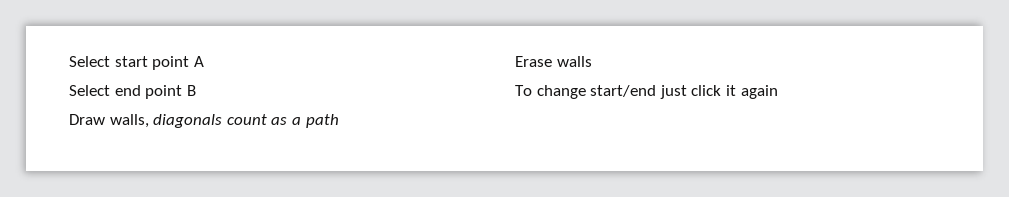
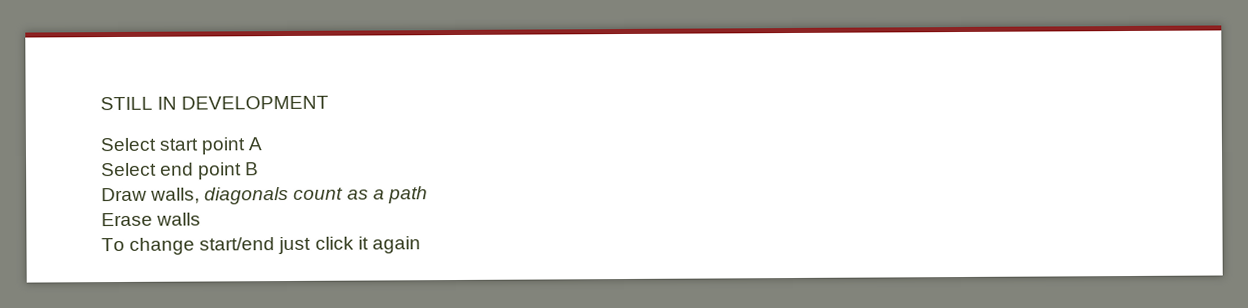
+ STILL IN DEVELOPMENT

